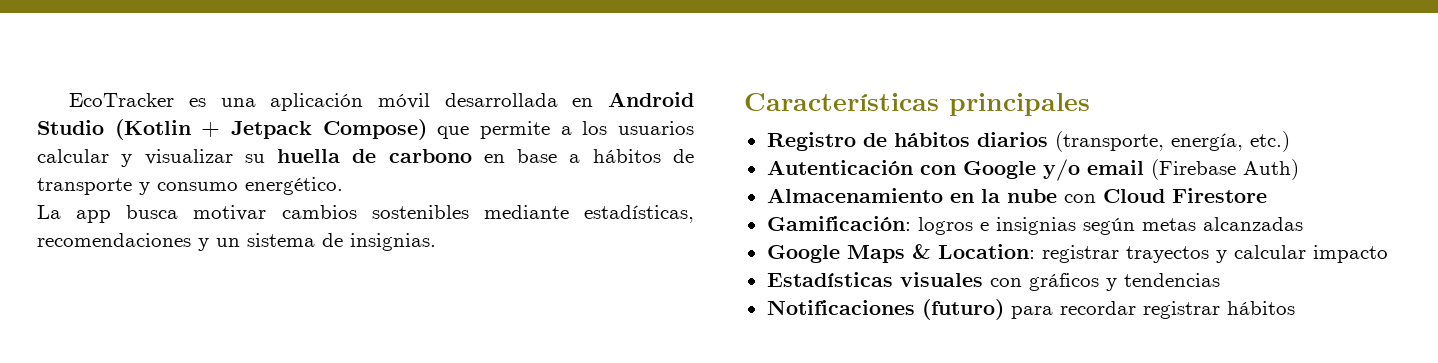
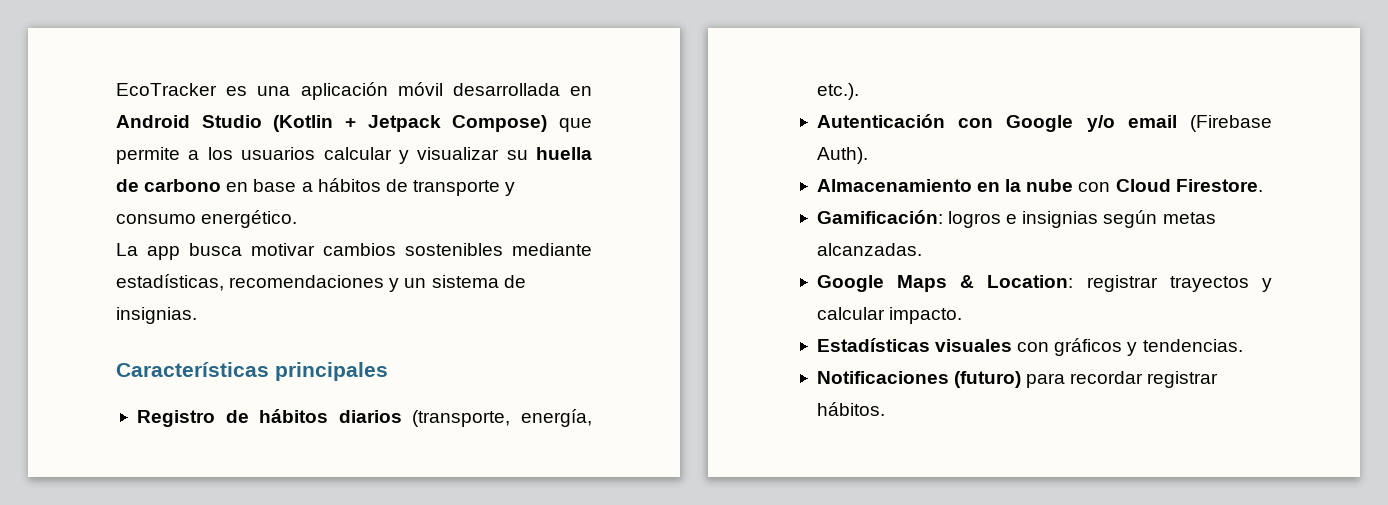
- Registro de hábitos diarios (transporte, energía, etc.)
+ Registro de hábitos diarios (transporte, energía, etc.).
- Autenticación con Google y/o email (Firebase Auth)
+ Autenticación con Google y/o email (Firebase Auth).
- Almacenamiento en la nube con Cloud Firestore
+ Almacenamiento en la nube con Cloud Firestore.
- Gamificación: logros e insignias según metas alcanzadas
+ Gamificación: logros e insignias según metas alcanzadas.
- Google Maps & Location: registrar trayectos y calcular impacto
+ Google Maps & Location: registrar trayectos y calcular impacto.
- Estadísticas visuales con gráficos y tendencias
+ Estadísticas visuales con gráficos y tendencias.
- Notificaciones (futuro) para recordar registrar hábitos
+ Notificaciones (futuro) para recordar registrar hábitos.

